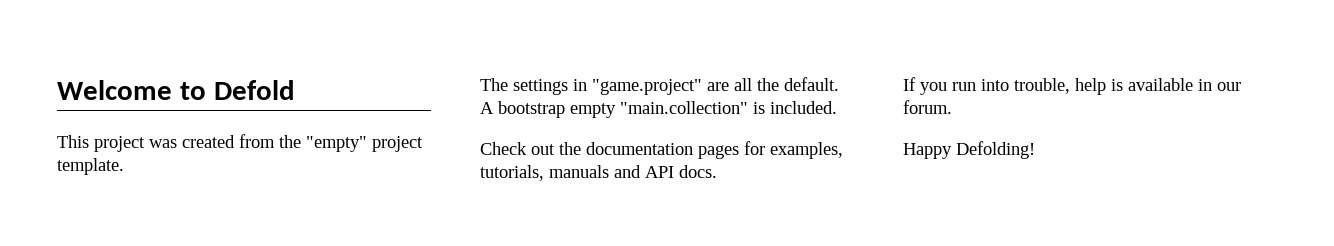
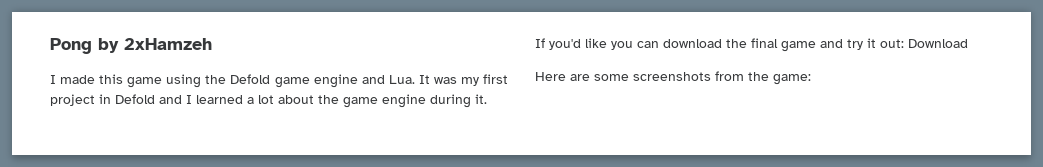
- Welcome to Defold
- This project was created from the "empty" project template.
- The settings in "game.project" are all the default. A bootstrap empty "main.collection" is included.
- Check out the documentation pages for examples, tutorials, manuals and API docs.
- If you run into trouble, help is available in our forum.
- Happy Defolding!
+ Pong by 2xHamzeh
+ I made this game using the Defold game engine and Lua. It was my first project in Defold and I learned a lot about the game engine during it.
+ If you'd like you can download the final game and try it out: Download
+ Here are some screenshots from the game:

